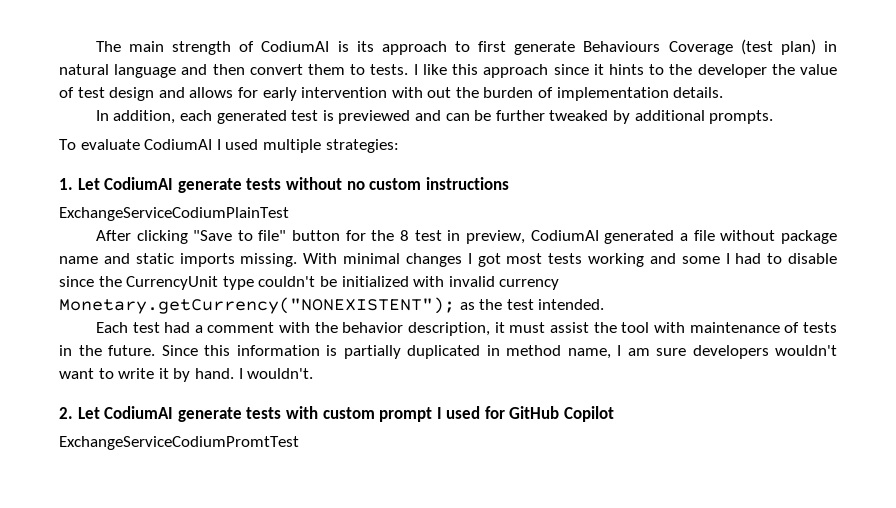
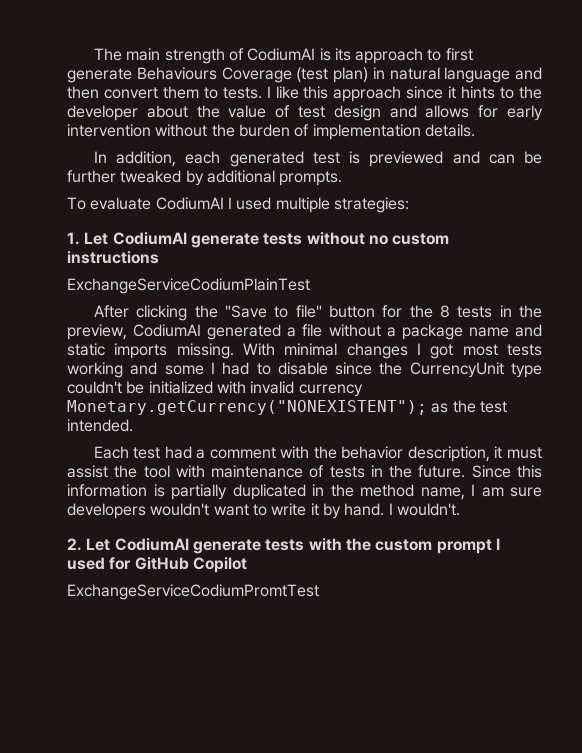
- I like this approach since it hints to the developer the value of test design and allows for early intervention with out the burden of implementation details.
+ I like this approach since it hints to the developer about the value of test design and allows for early intervention without the burden of implementation details.
- After clicking "Save to file" button for the 8 test in preview, CodiumAI generated a file without package name and static imports missing.
+ After clicking the "Save to file" button for the 8 tests in the preview, CodiumAI generated a file without a package name and static imports missing.
- Since this information is partially duplicated in method name, I am sure developers wouldn't want to write it by hand.
+ Since this information is partially duplicated in the method name, I am sure developers wouldn't want to write it by hand.
- 2. Let CodiumAI generate tests with custom prompt I used for GitHub Copilot
+ 2. Let CodiumAI generate tests with the custom prompt I used for GitHub Copilot

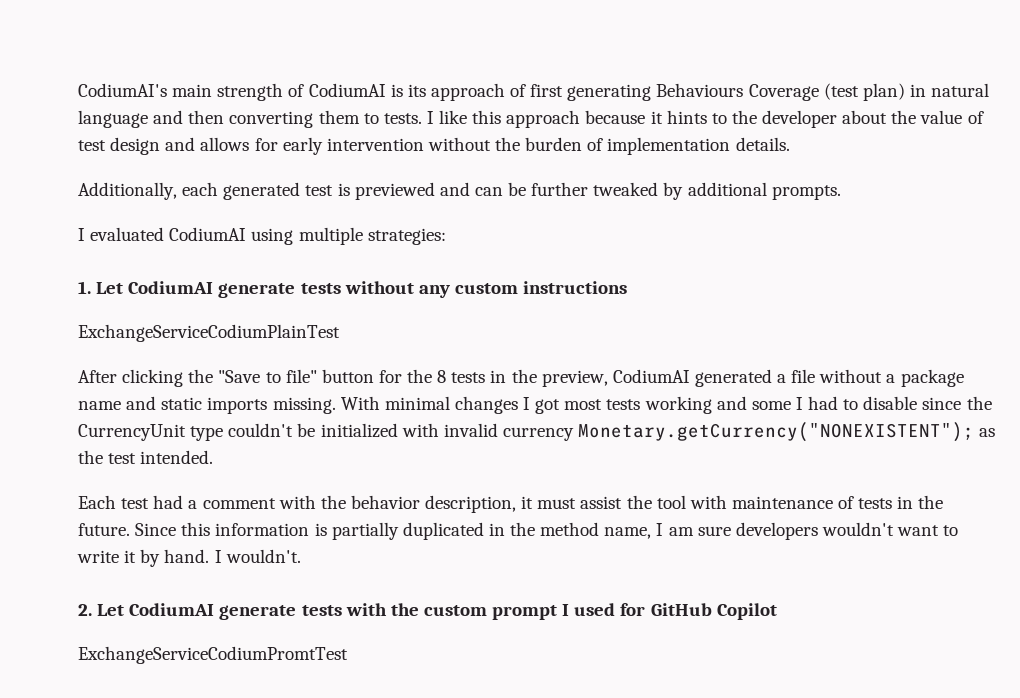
- The main strength of CodiumAI is its approach to first generate Behaviours Coverage (test plan) in natural language and then convert them to tests.
+ CodiumAI's main strength of CodiumAI is its approach of first generating Behaviours Coverage (test plan) in natural language and then converting them to tests.
- I like this approach since it hints to the developer about the value of test design and allows for early intervention without the burden of implementation details.
+ I like this approach because it hints to the developer about the value of test design and allows for early intervention without the burden of implementation details.
- In addition, each generated test is previewed and can be further tweaked by additional prompts.
+ Additionally, each generated test is previewed and can be further tweaked by additional prompts.
- To evaluate CodiumAI I used multiple strategies:
+ I evaluated CodiumAI using multiple strategies:
- 1. Let CodiumAI generate tests without no custom instructions
+ 1. Let CodiumAI generate tests without any custom instructions

